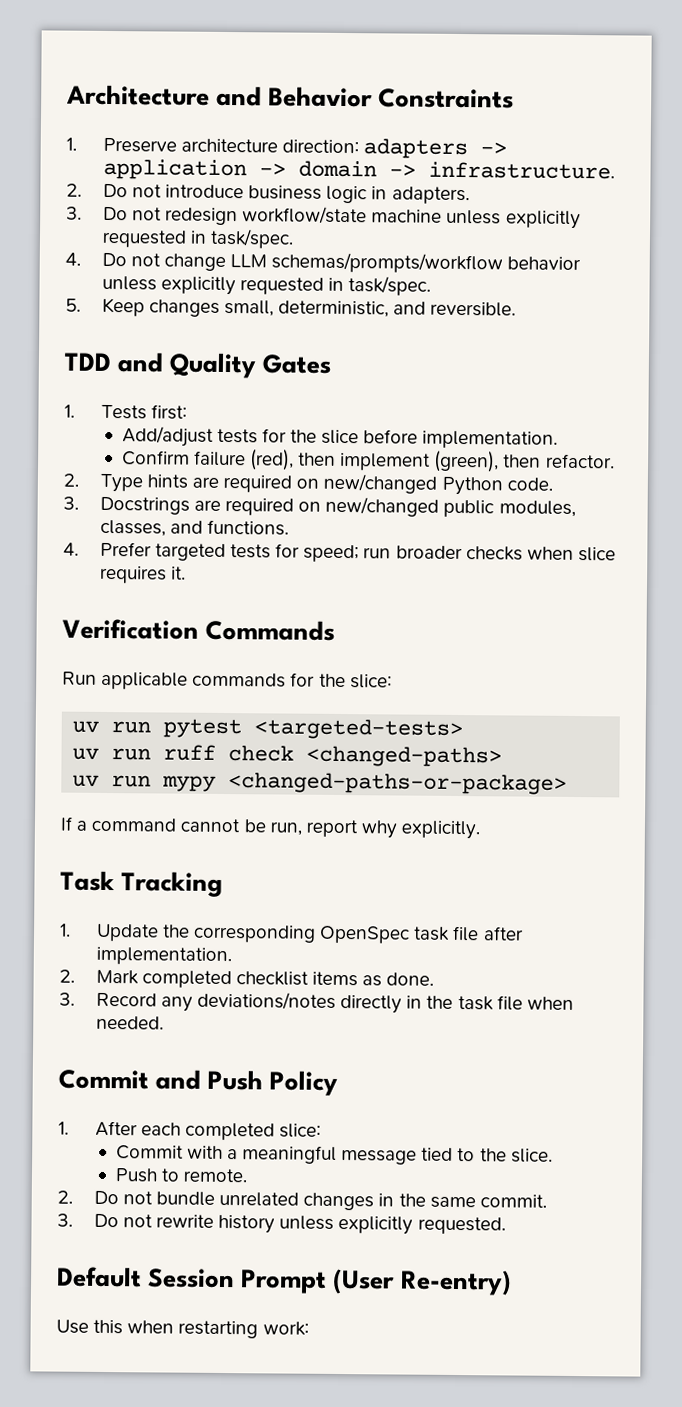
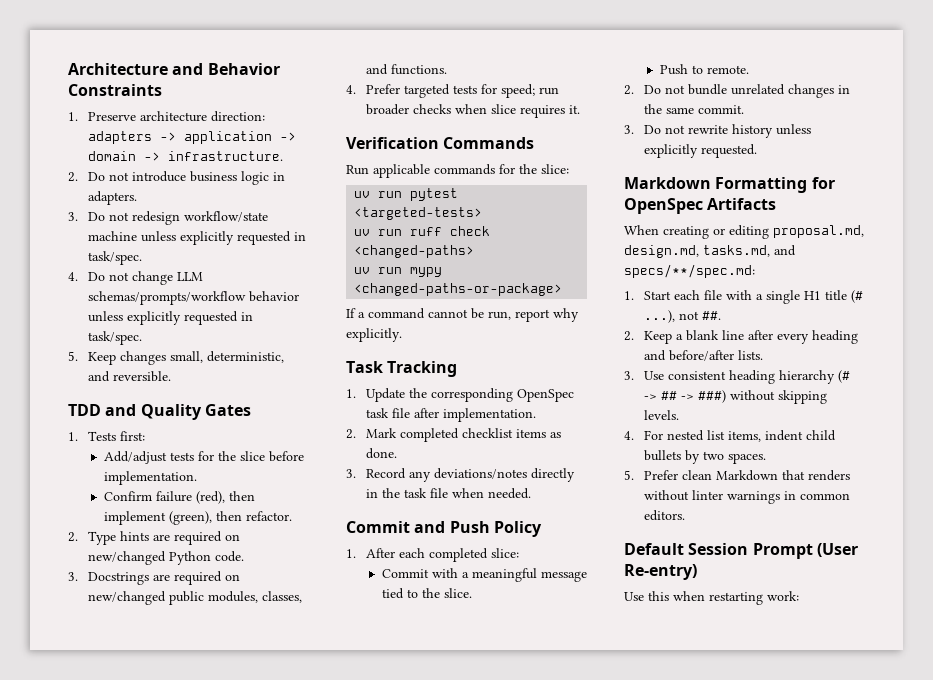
+ Markdown Formatting for OpenSpec Artifacts
+ When creating or editing proposal.md, design.md, tasks.md, and specs/**/spec.md:
+ 1. Start each file with a single H1 title (# ...), not ##.
+ 2. Keep a blank line after every heading and before/after lists.
+ 3. Use consistent heading hierarchy (# -> ## -> ###) without skipping levels.
+ 4. For nested list items, indent child bullets by two spaces.
+ 5. Prefer clean Markdown that renders without linter warnings in common editors.

